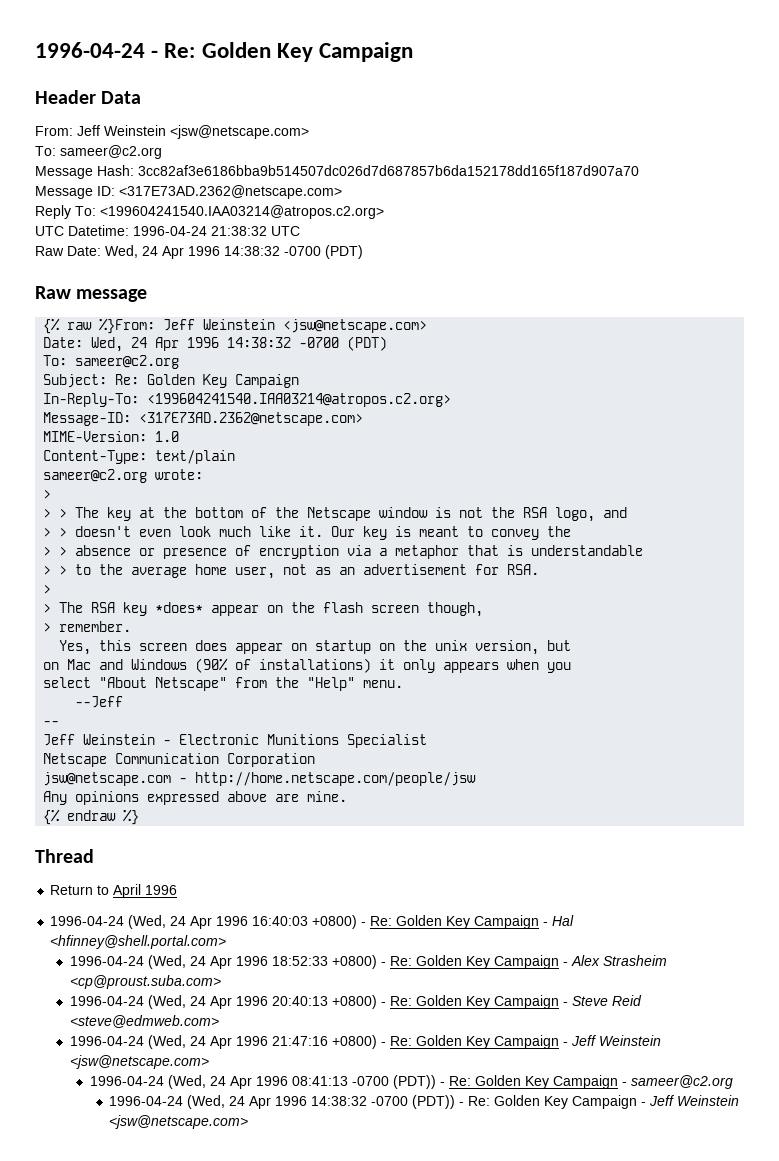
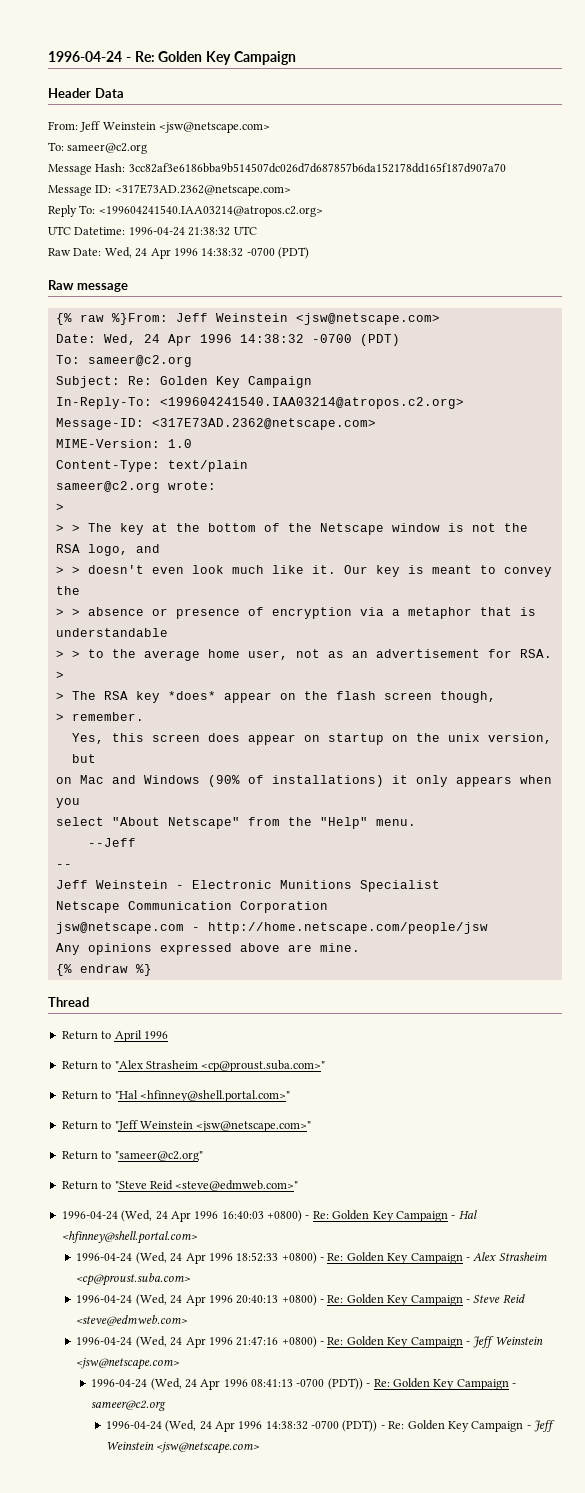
+ Return to "Alex Strasheim <cp@proust.suba.com>"
+ Return to "Hal <hfinney@shell.portal.com>"
+ Return to "Jeff Weinstein <jsw@netscape.com>"
+ Return to "sameer@c2.org"
+ Return to "Steve Reid <steve@edmweb.com>"

